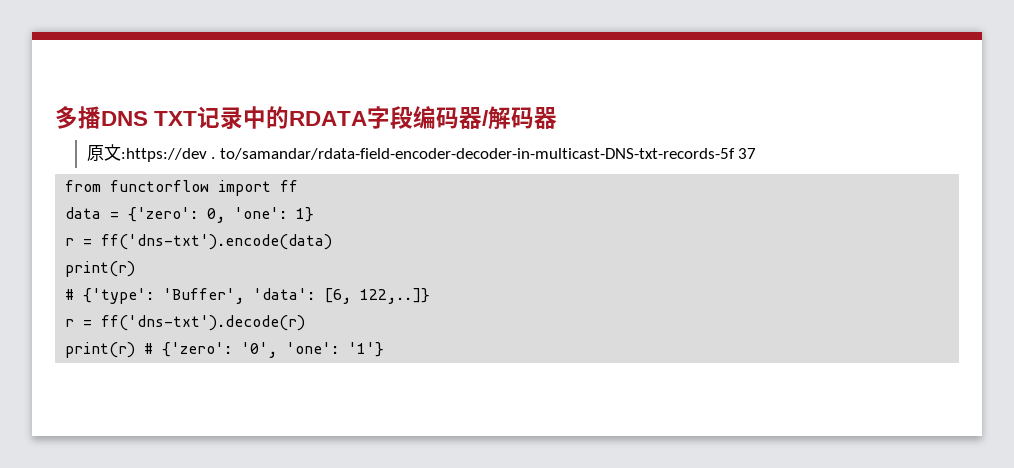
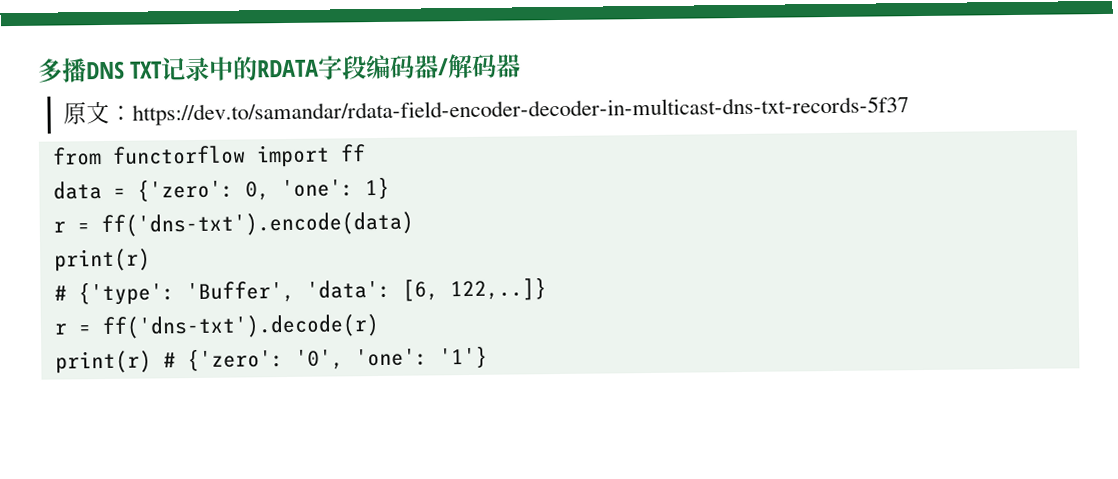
- 原文:https://dev . to/samandar/rdata-field-encoder-decoder-in-multicast-DNS-txt-records-5f 37
+ 原文：https://dev.to/samandar/rdata-field-encoder-decoder-in-multicast-dns-txt-records-5f37

